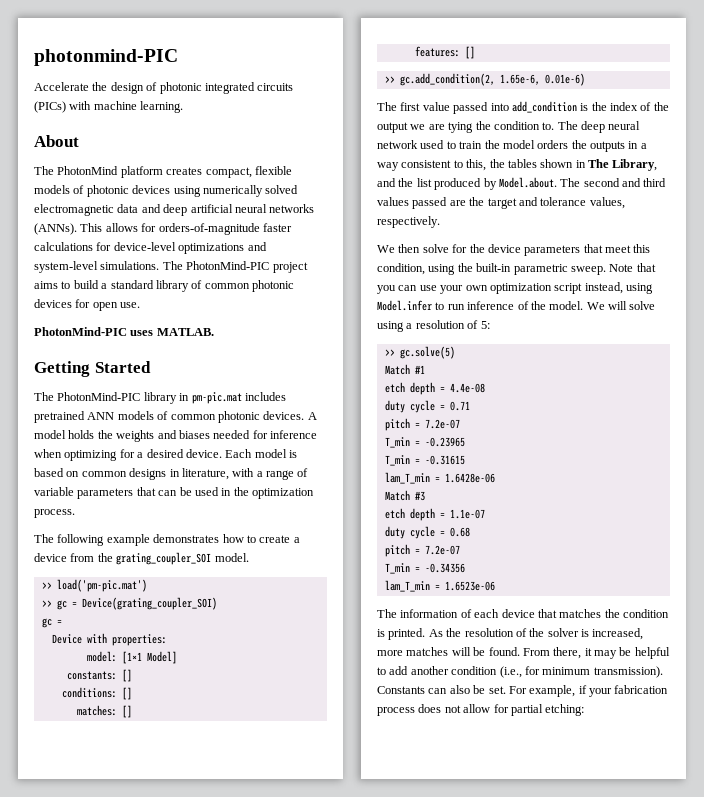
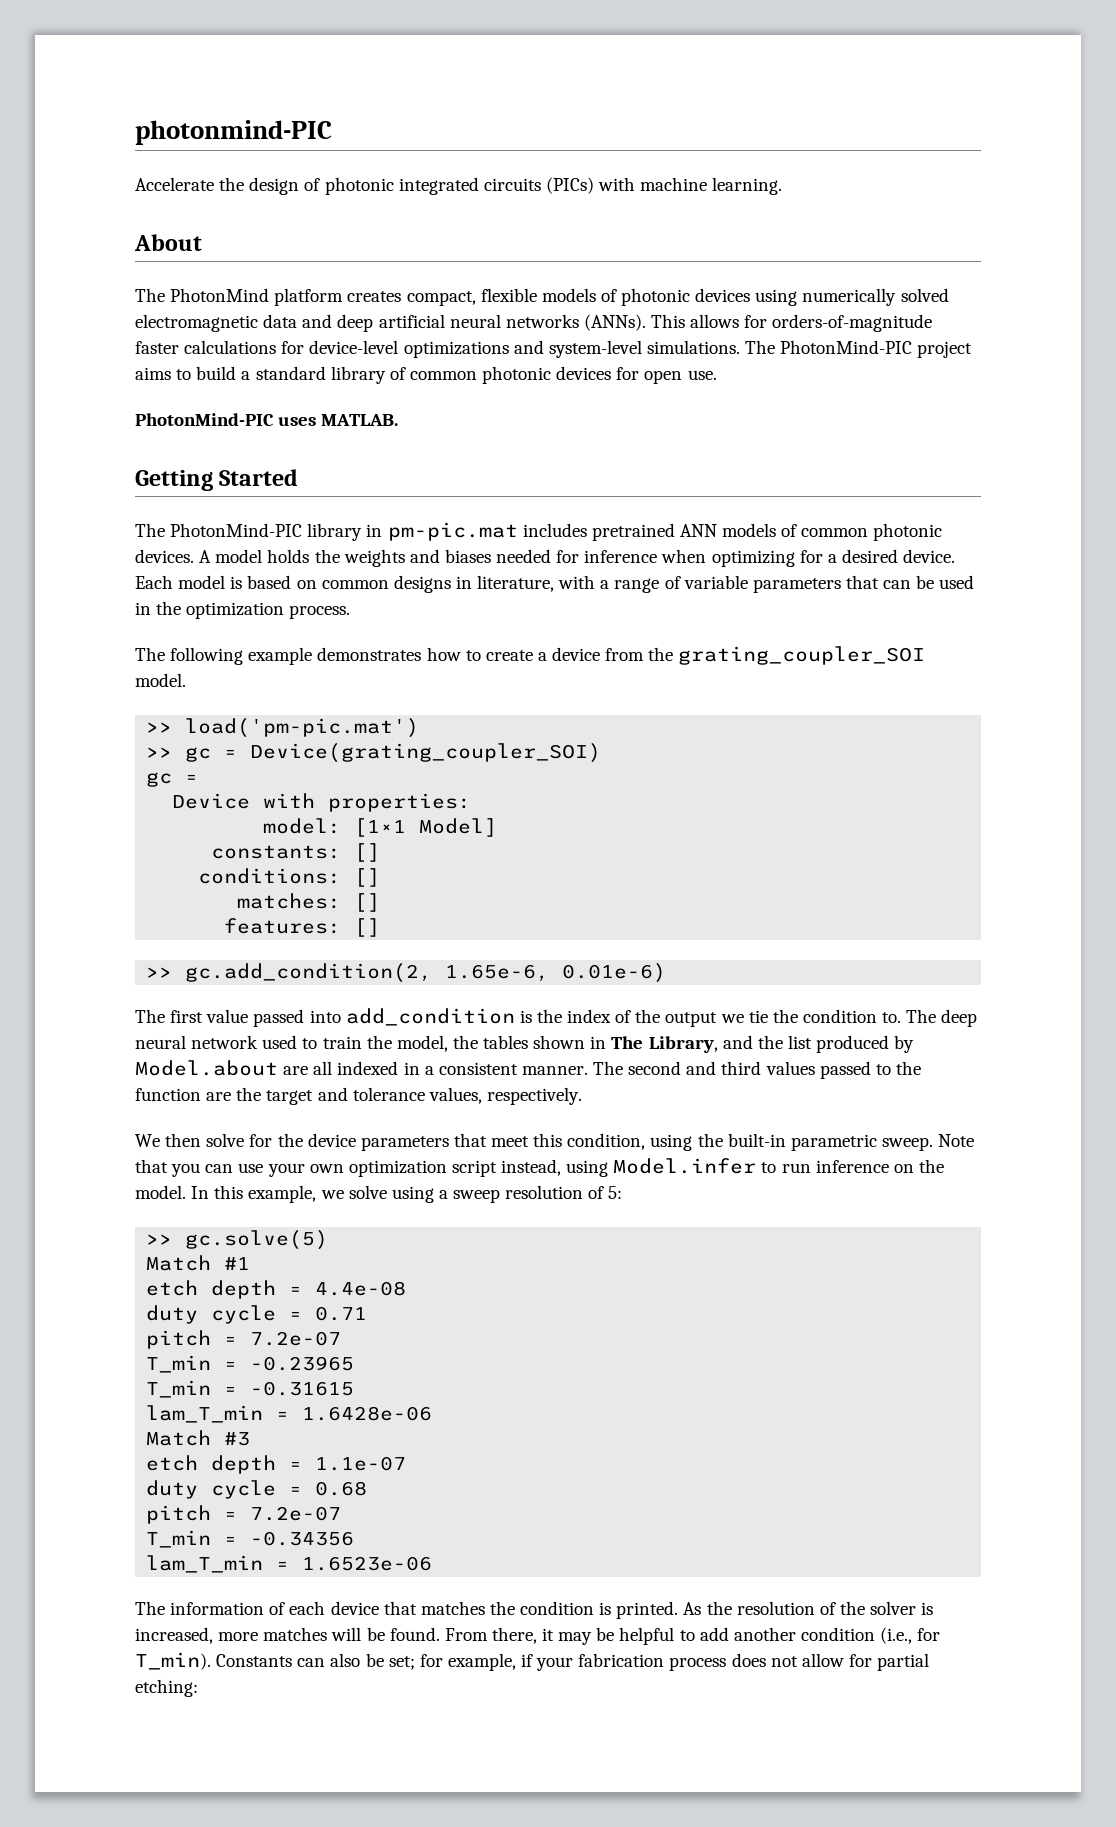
- The first value passed into add_condition is the index of the output we are tying the condition to.
+ The first value passed into add_condition is the index of the output we tie the condition to.
- The deep neural network used to train the model orders the outputs in a way consistent to this, the tables shown in The Library, and the list produced by Model.about. The second and third values passed are the target and tolerance values, respectively.
+ The deep neural network used to train the model, the tables shown in The Library, and the list produced by Model.about are all indexed in a consistent manner. The second and third values passed to the function are the target and tolerance values, respectively.
- Note that you can use your own optimization script instead, using Model.infer to run inference of the model.
+ Note that you can use your own optimization script instead, using Model.infer to run inference on the model.
- We will solve using a resolution of 5:
+ In this example, we solve using a sweep resolution of 5:
- From there, it may be helpful to add another condition (i.e., for minimum transmission).
+ From there, it may be helpful to add another condition (i.e., for T_min).
- Constants can also be set. For example, if your fabrication process does not allow for partial etching:
+ Constants can also be set; for example, if your fabrication process does not allow for partial etching:

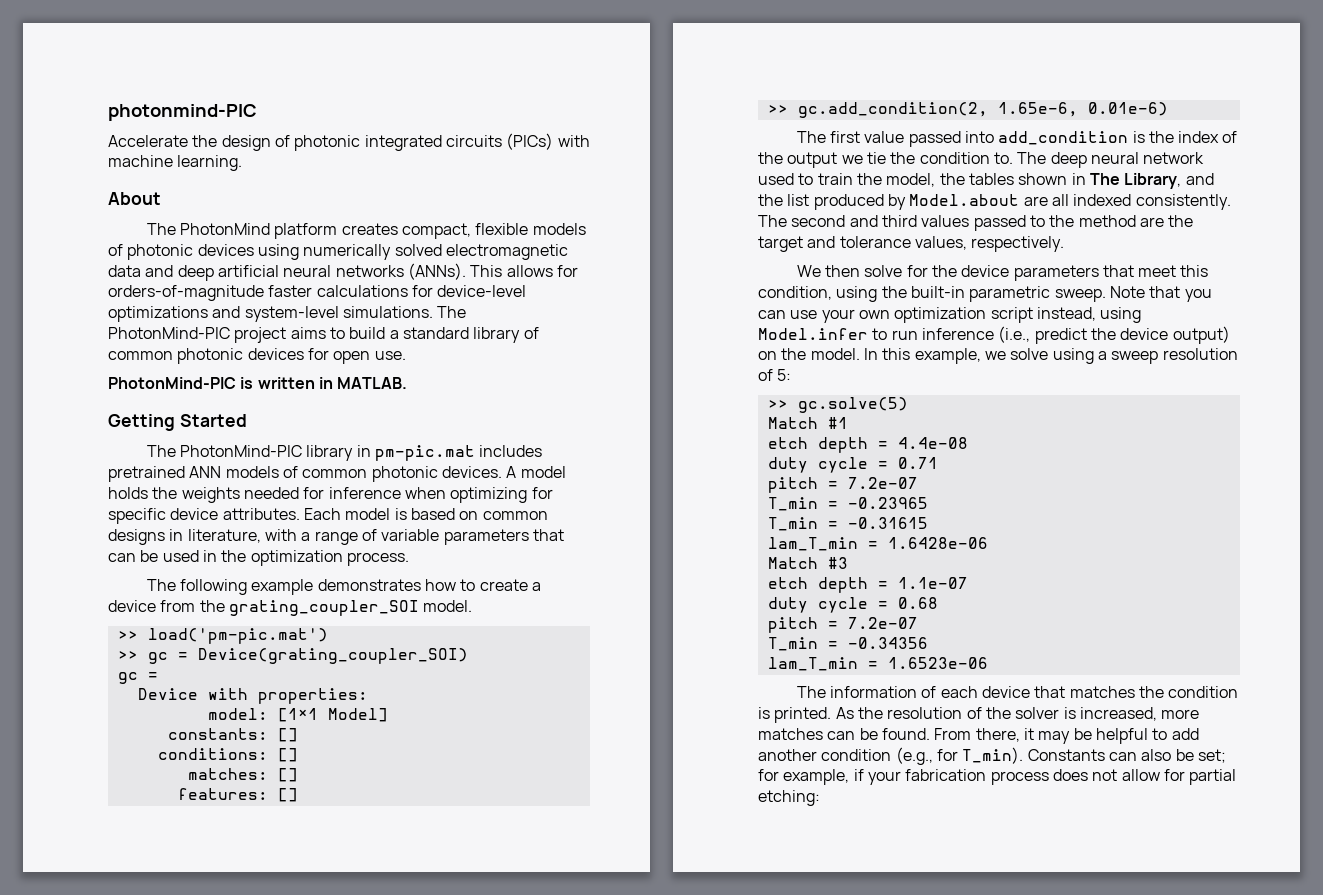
- PhotonMind-PIC uses MATLAB.
+ PhotonMind-PIC is written in MATLAB.
- A model holds the weights and biases needed for inference when optimizing for a desired device.
+ A model holds the weights needed for inference when optimizing for specific device attributes.
- The deep neural network used to train the model, the tables shown in The Library, and the list produced by Model.about are all indexed in a consistent manner.
+ The deep neural network used to train the model, the tables shown in The Library, and the list produced by Model.about are all indexed consistently.
- The second and third values passed to the function are the target and tolerance values, respectively.
+ The second and third values passed to the method are the target and tolerance values, respectively.
- Note that you can use your own optimization script instead, using Model.infer to run inference on the model.
+ Note that you can use your own optimization script instead, using Model.infer to run inference (i.e., predict the device output) on the model.
- As the resolution of the solver is increased, more matches will be found.
+ As the resolution of the solver is increased, more matches can be found.
- From there, it may be helpful to add another condition (i.e., for T_min).
+ From there, it may be helpful to add another condition (e.g., for T_min).

